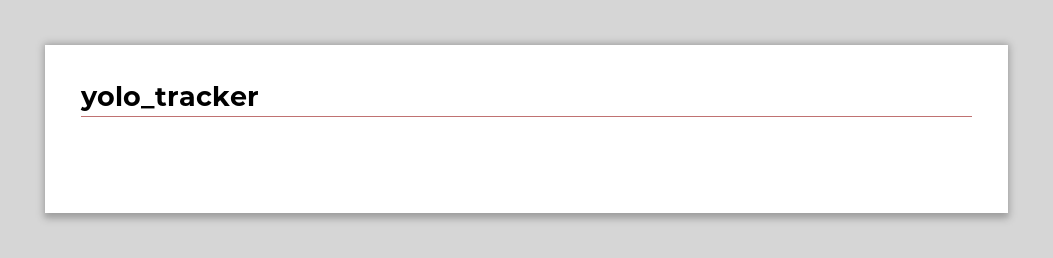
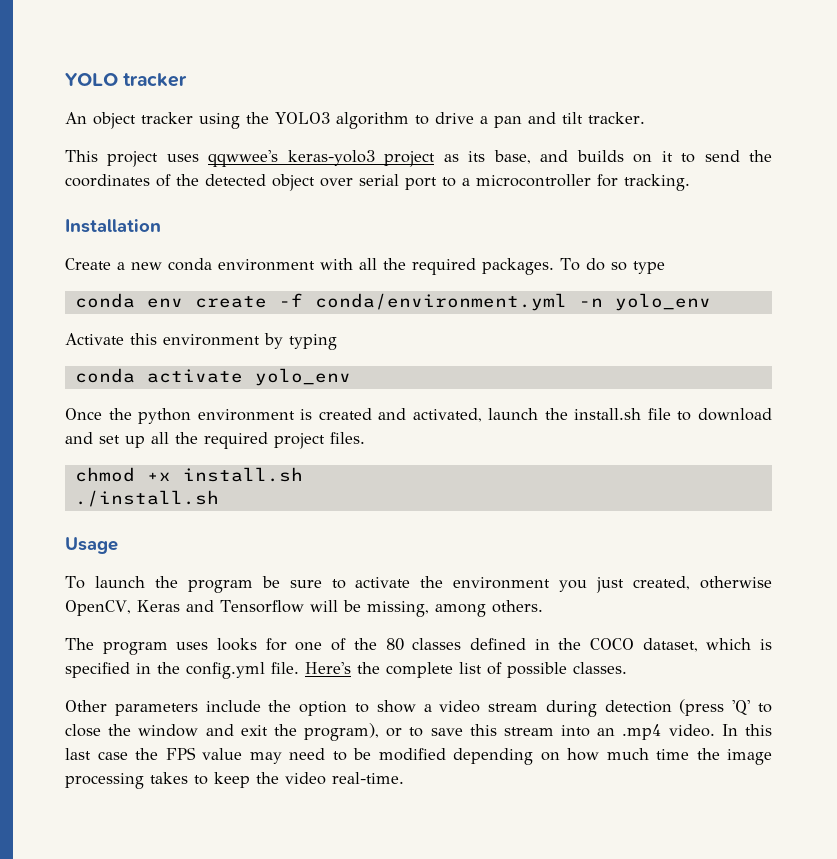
- yolo_tracker
+ YOLO tracker
+ An object tracker using the YOLO3 algorithm to drive a pan and tilt tracker.
+ This project uses qqwwee's keras-yolo3 project as its base, and builds on it to send the coordinates of the detected object over serial port to a microcontroller for tracking.
+ Installation
+ Create a new conda environment with all the required packages. To do so type
+ conda env create -f conda/environment.yml -n yolo_env
+ Activate this environment by typing
+ conda activate yolo_env
+ Once the python environment is created and activated, launch the install.sh file to download and set up all the required project files.
+ chmod +x install.sh
+ ./install.sh
+ Usage
+ To launch the program be sure to activate the environment you just created, otherwise OpenCV, Keras and Tensorflow will be missing, among others.
+ The program uses looks for one of the 80 classes defined in the COCO dataset, which is specified in the config.yml file. Here's the complete list of possible classes.
+ Other parameters include the option to show a video stream during detection (press 'Q' to close the window and exit the program), or to save this stream into an .mp4 video. In this last case the FPS value may need to be modified depending on how much time the image processing takes to keep the video real-time.

